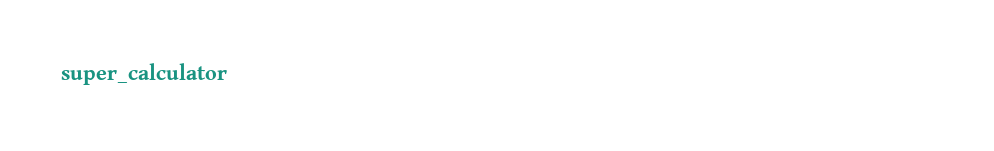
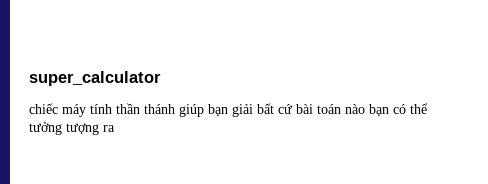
+ chiếc máy tính thần thánh giúp bạn giải bất cứ bài toán nào bạn có thể tưởng tượng ra

